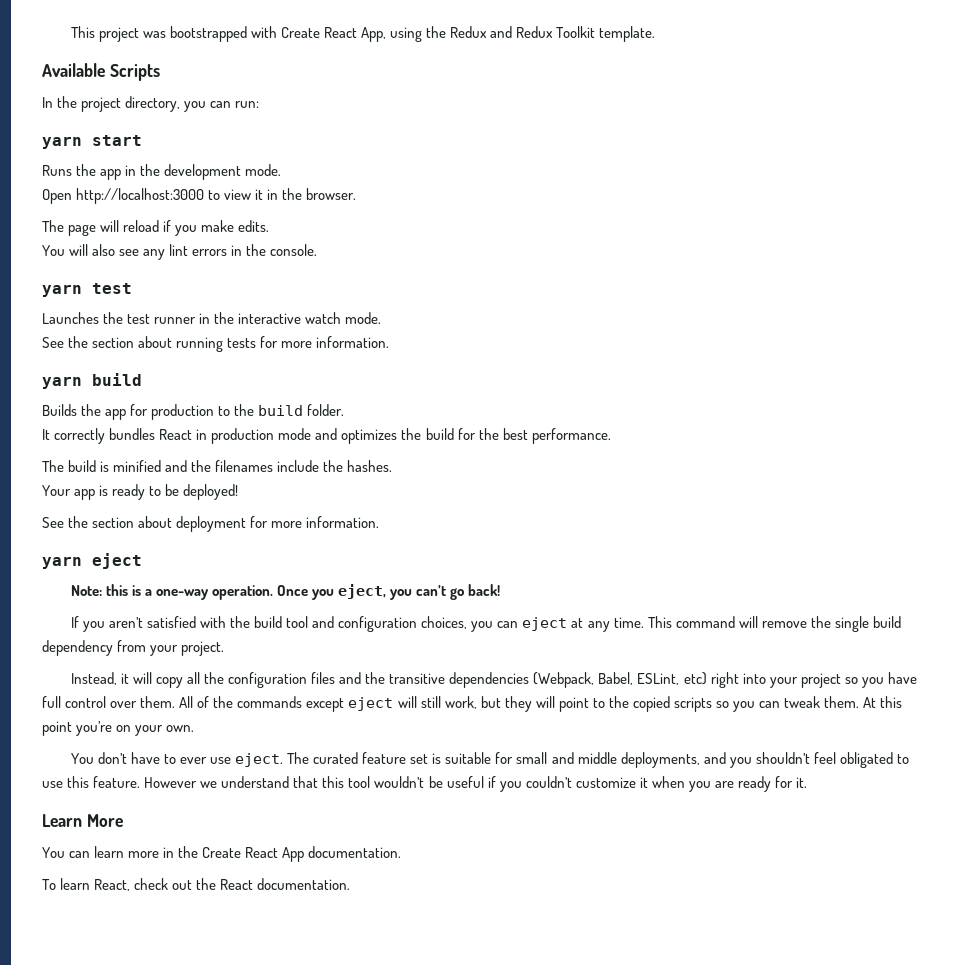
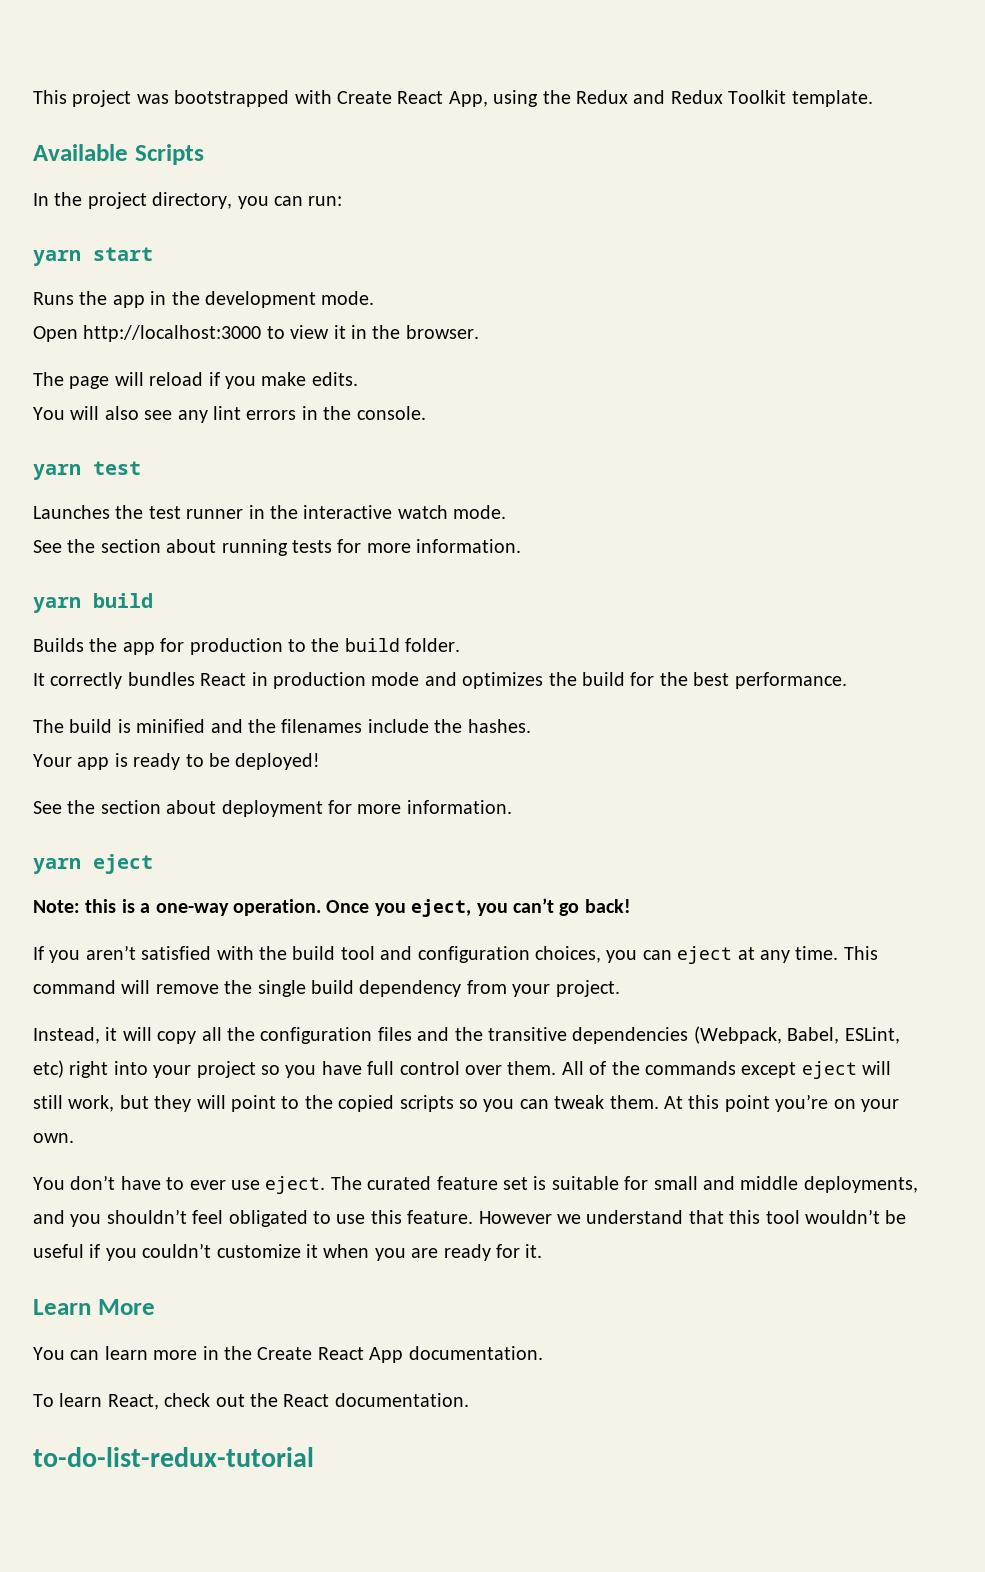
+ to-do-list-redux-tutorial

